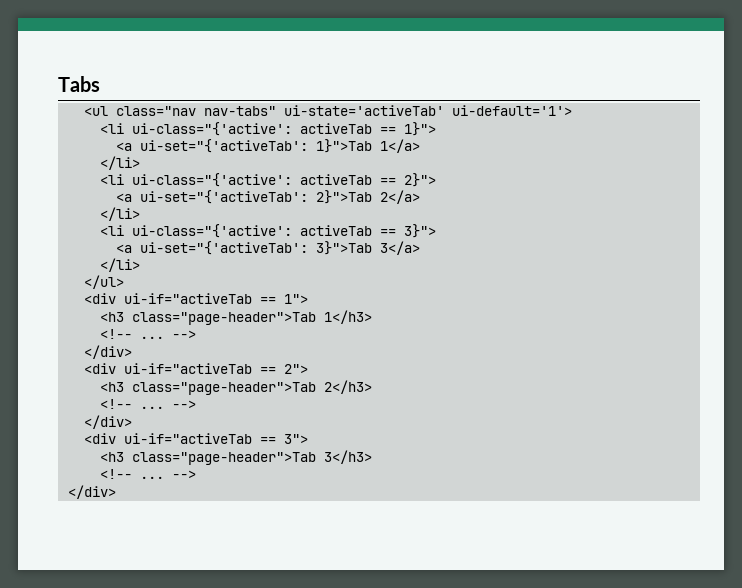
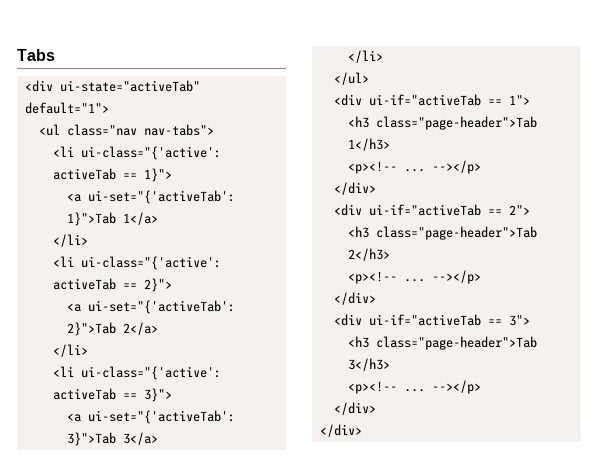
+ <div ui-state="activeTab" default="1">
- <ul class="nav nav-tabs" ui-state='activeTab' ui-default='1'>
+ <ul class="nav nav-tabs">
  <h3 class="page-header">Tab 1</h3>
- <!-- ... -->
+ <p><!-- ... --></p>
  <h3 class="page-header">Tab 2</h3>
- <!-- ... -->
+ <p><!-- ... --></p>
  <h3 class="page-header">Tab 3</h3>
- <!-- ... -->
+ <p><!-- ... --></p>
+ </div>

